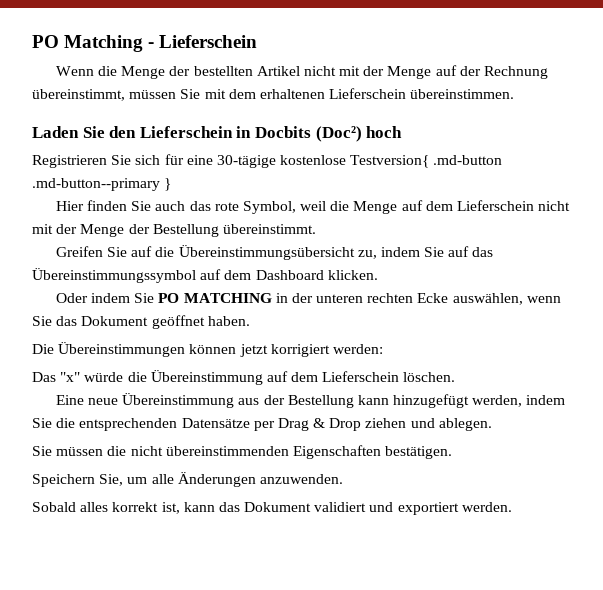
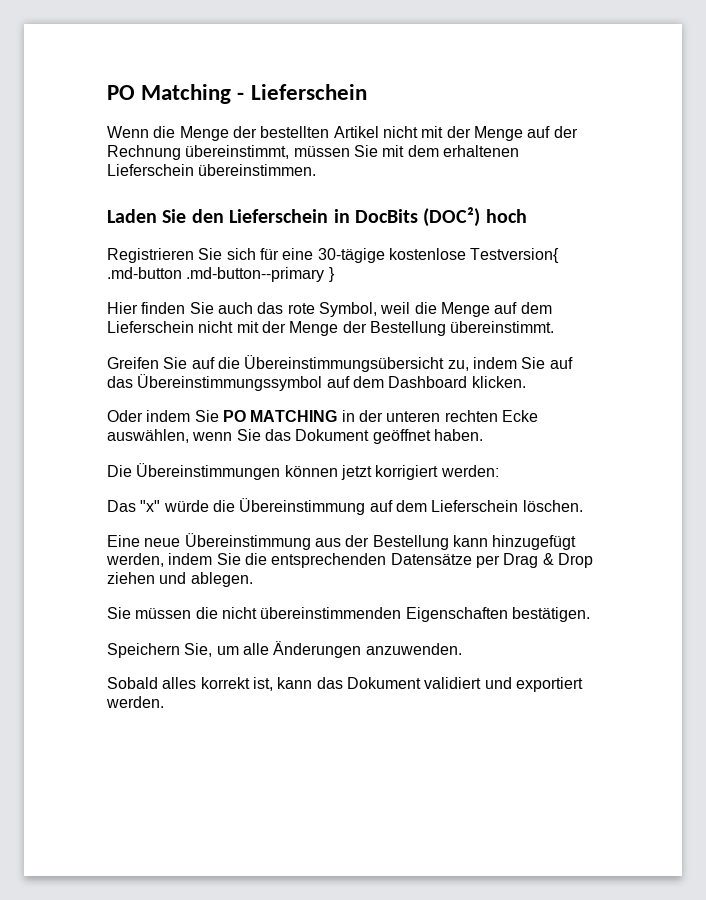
- Laden Sie den Lieferschein in Docbits (Doc²) hoch
+ Laden Sie den Lieferschein in DocBits (DOC²) hoch

